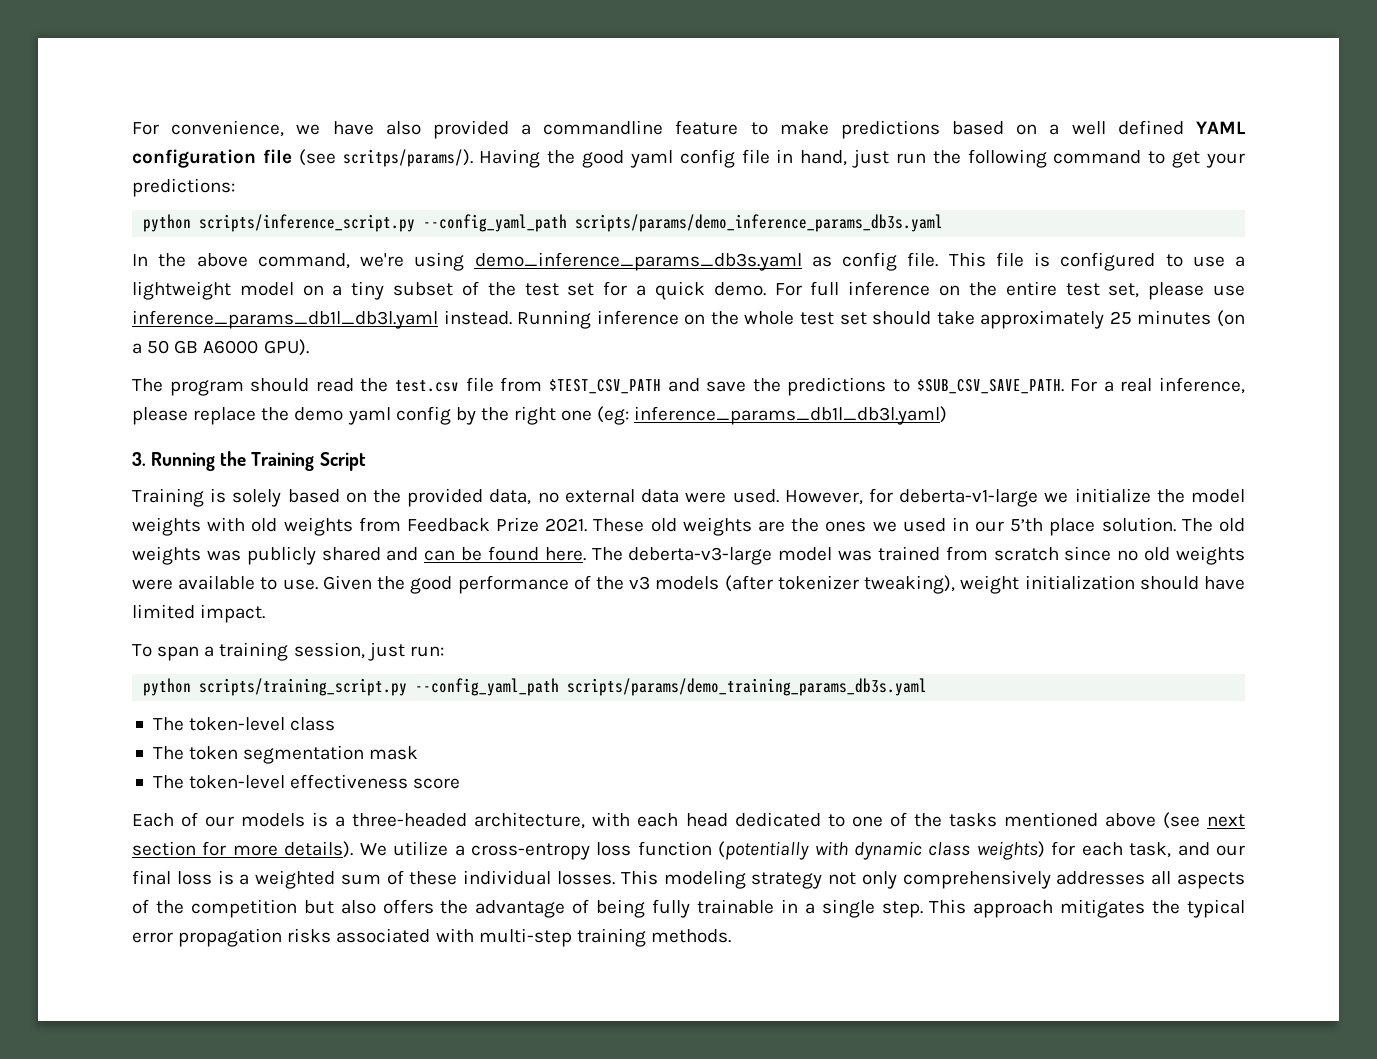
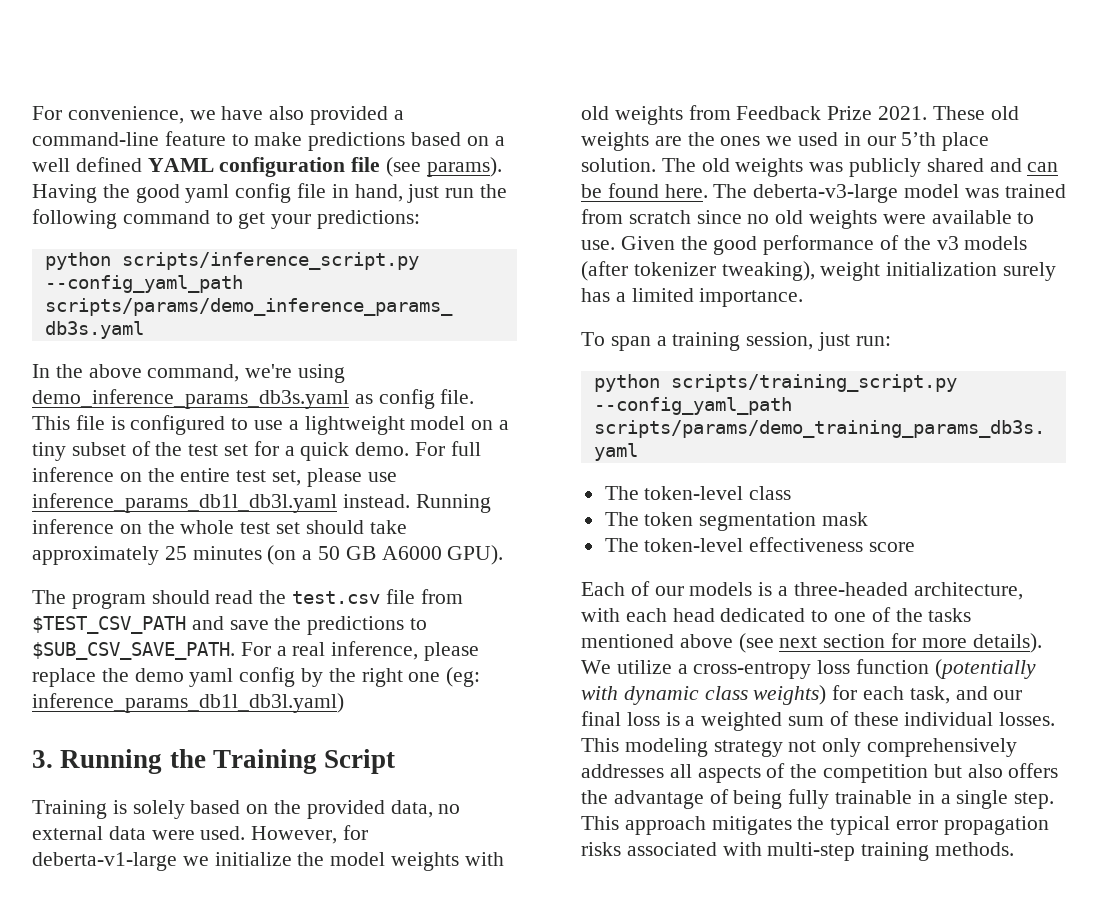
- For convenience, we have also provided a commandline feature to make predictions based on a well defined YAML configuration file (see scritps/params/).
+ For convenience, we have also provided a command-line feature to make predictions based on a well defined YAML configuration file (see params).
- Given the good performance of the v3 models (after tokenizer tweaking), weight initialization should have limited impact.
+ Given the good performance of the v3 models (after tokenizer tweaking), weight initialization surely has a limited importance.

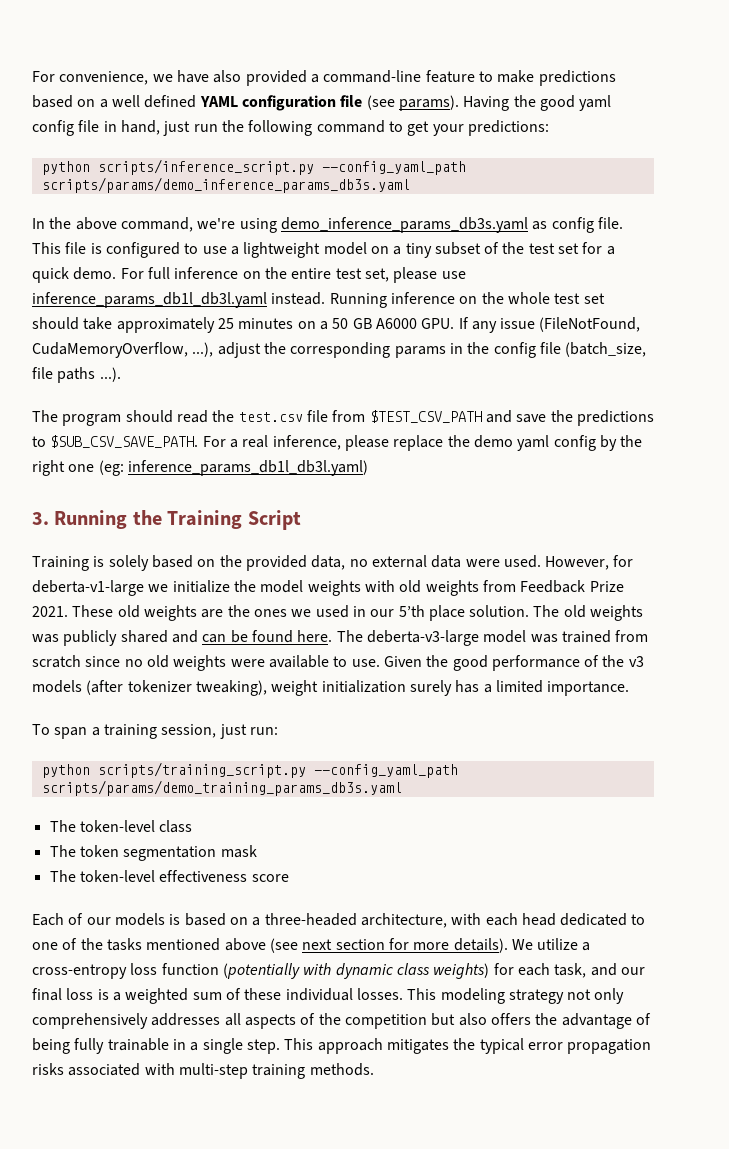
- Running inference on the whole test set should take approximately 25 minutes (on a 50 GB A6000 GPU).
+ Running inference on the whole test set should take approximately 25 minutes on a 50 GB A6000 GPU. If any issue (FileNotFound, CudaMemoryOverflow, ...), adjust the corresponding params in the config file (batch_size, file paths ...).
- Each of our models is a three-headed architecture, with each head dedicated to one of the tasks mentioned above (see next section for more details).
+ Each of our models is based on a three-headed architecture, with each head dedicated to one of the tasks mentioned above (see next section for more details).

